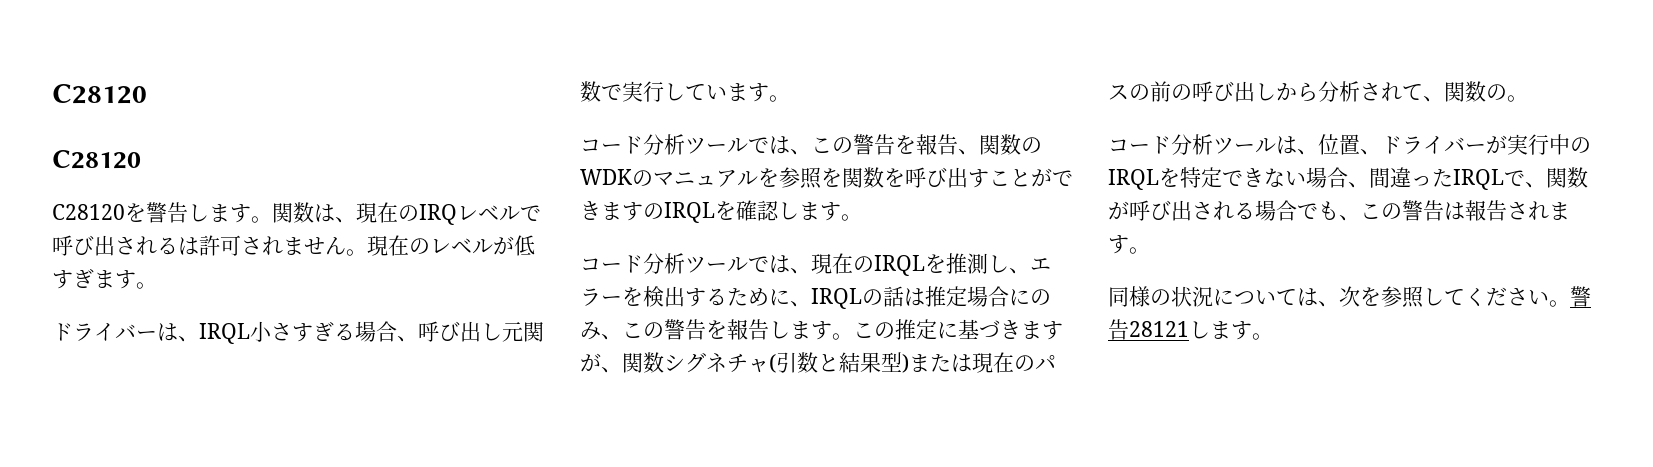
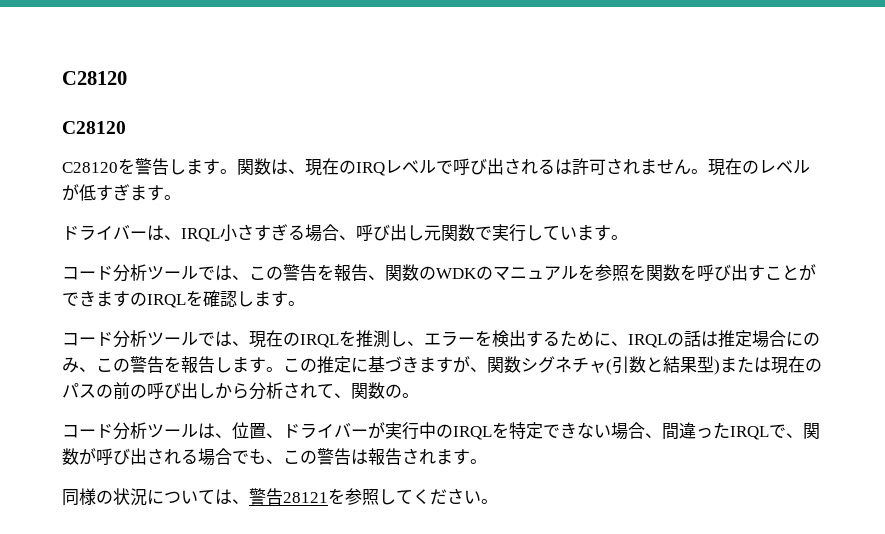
- 同様の状況については、次を参照してください。警告28121します。
+ 同様の状況については、警告28121を参照してください。

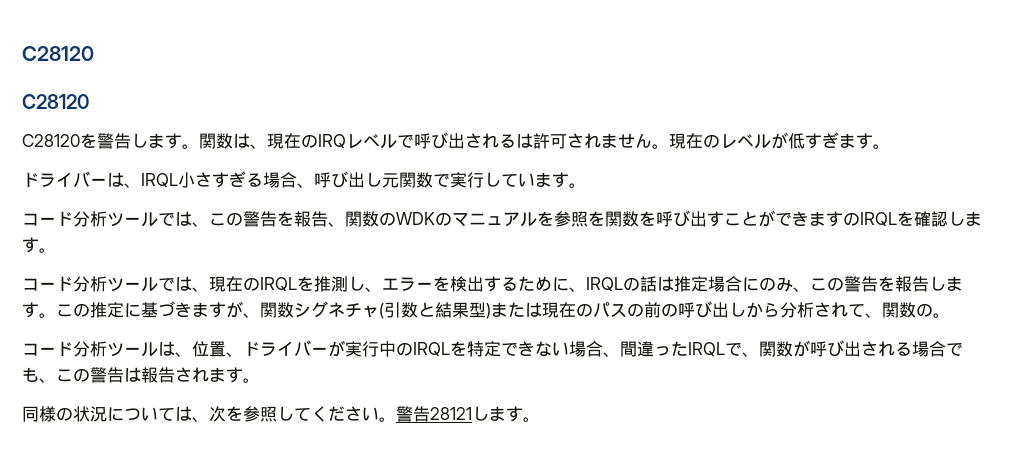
- 同様の状況については、警告28121を参照してください。
+ 同様の状況については、次を参照してください。
+ 警告28121します。

